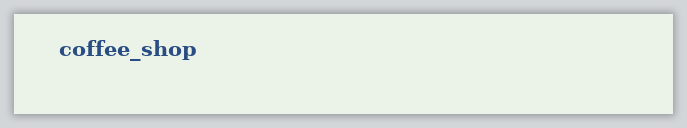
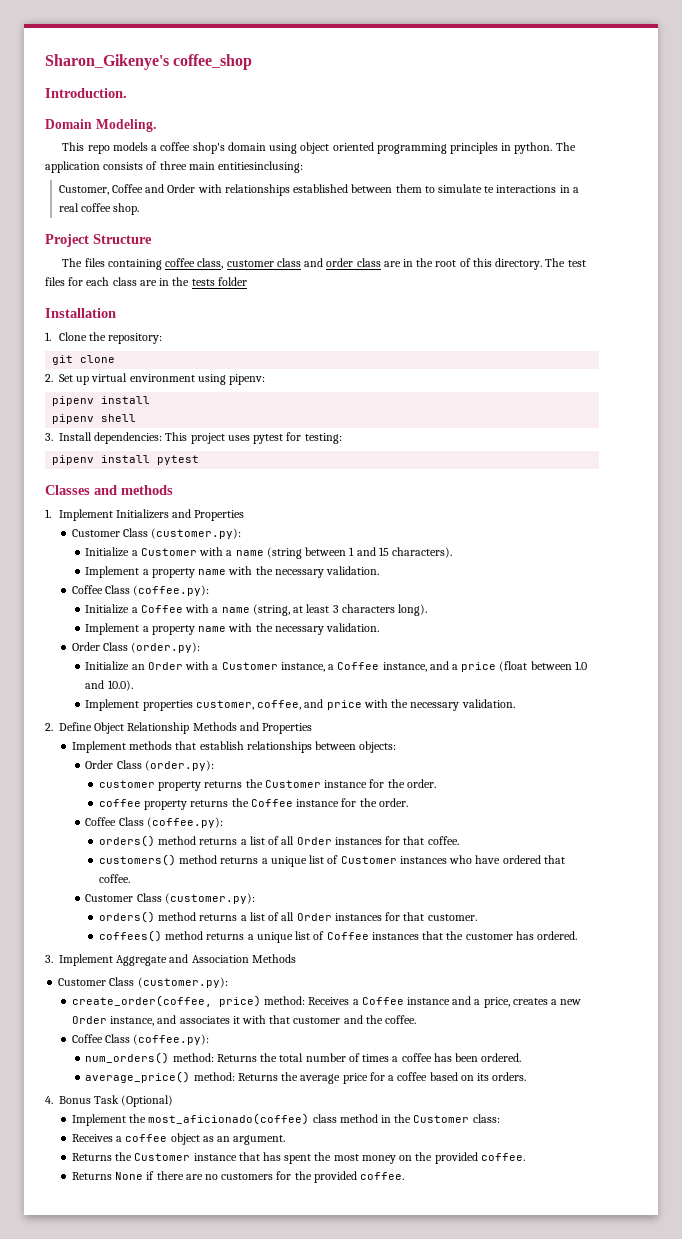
- coffee_shop
+ Sharon_Gikenye's coffee_shop
+ Introduction.
+ Domain Modeling.
+ This repo models a coffee shop's domain using object oriented programming principles in python. The application consists of three main entitiesinclusing:
+ Customer, Coffee and Order with relationships established between them to simulate te interactions in a real coffee shop.
+ Project Structure
+ The files containing coffee class, customer class and order class are in the root of this directory. The test files for each class are in the tests folder
+ Installation
+ 1. Clone the repository:
+ git clone
+ 2. Set up virtual environment using pipenv:
+ pipenv install
+ pipenv shell
+ 3. Install dependencies: This project uses pytest for testing:
+ pipenv install pytest
+ Classes and methods
+ 1. Implement Initializers and Properties
+ Customer Class (customer.py):
+ Initialize a Customer with a name (string between 1 and 15 characters).
+ Implement a property name with the necessary validation.
+ Coffee Class (coffee.py):
+ Initialize a Coffee with a name (string, at least 3 characters long).
+ Implement a property name with the necessary validation.
+ Order Class (order.py):
+ Initialize an Order with a Customer instance, a Coffee instance, and a price (float between 1.0 and 10.0).
+ Implement properties customer, coffee, and price with the necessary validation.
+ 2. Define Object Relationship Methods and Properties
+ Implement methods that establish relationships between objects:
+ Order Class (order.py):
+ customer property returns the Customer instance for the order.
+ coffee property returns the Coffee instance for the order.
+ Coffee Class (coffee.py):
+ orders() method returns a list of all Order instances for that coffee.
+ customers() method returns a unique list of Customer instances who have ordered that coffee.
+ Customer Class (customer.py):
+ orders() method returns a list of all Order instances for that customer.
+ coffees() method returns a unique list of Coffee instances that the customer has ordered.
+ 3. Implement Aggregate and Association Methods
+ Customer Class (customer.py):
+ create_order(coffee, price) method: Receives a Coffee instance and a price, creates a new Order instance, and associates it with that customer and the coffee.
+ Coffee Class (coffee.py):
+ num_orders() method: Returns the total number of times a coffee has been ordered.
+ average_price() method: Returns the average price for a coffee based on its orders.
+ 4. Bonus Task (Optional)
+ Implement the most_aficionado(coffee) class method in the Customer class:
+ Receives a coffee object as an argument.
+ Returns the Customer instance that has spent the most money on the provided coffee.
+ Returns None if there are no customers for the provided coffee.

